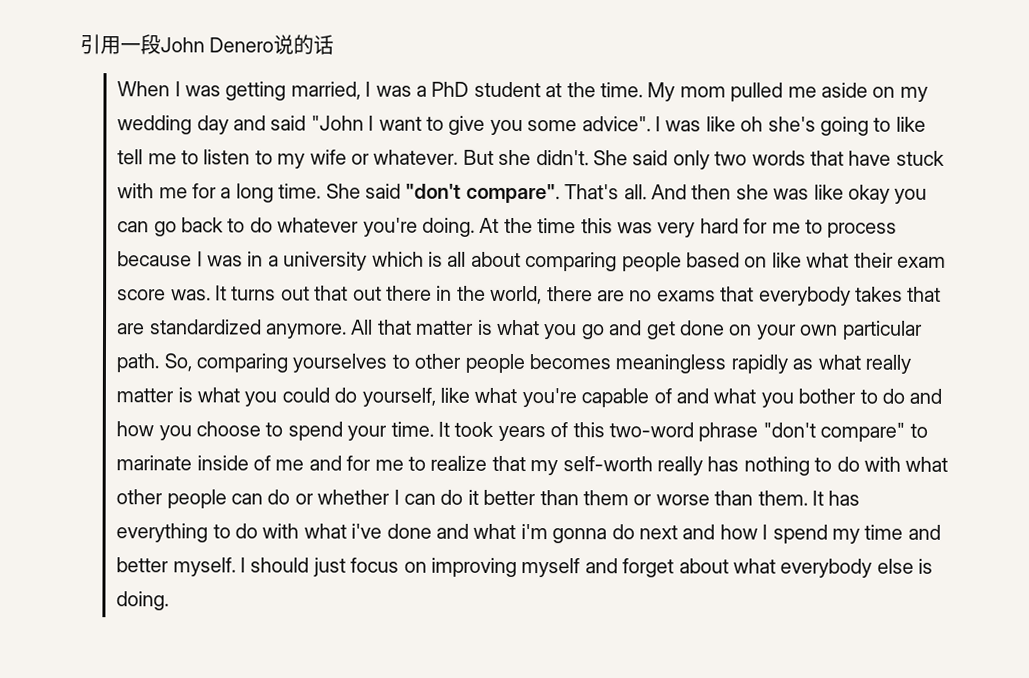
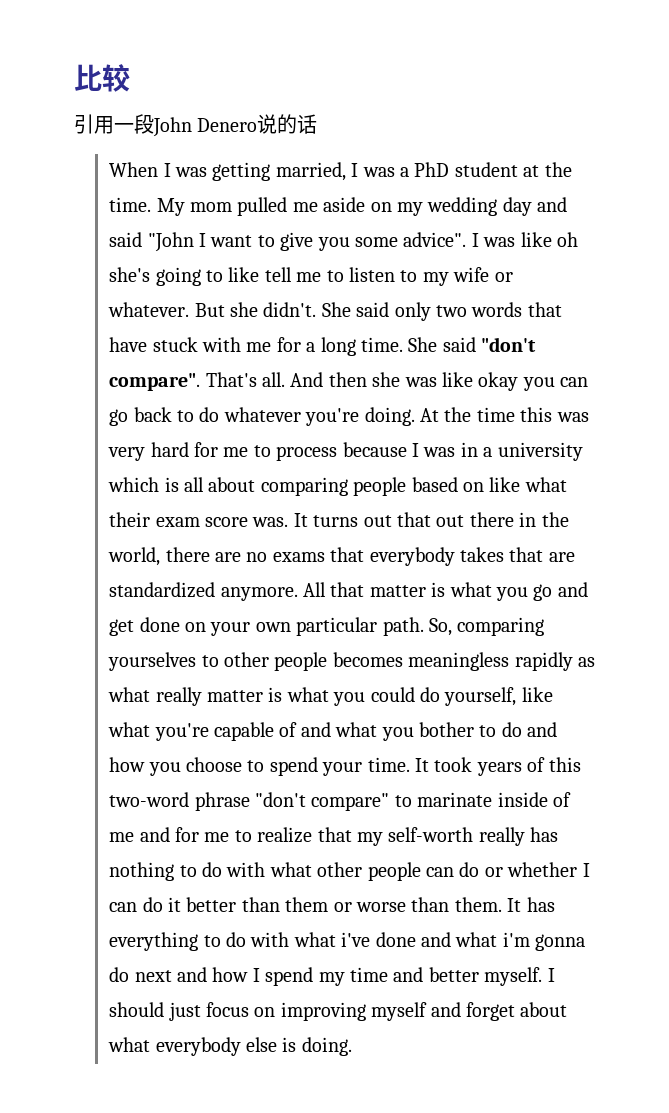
+ 比较

